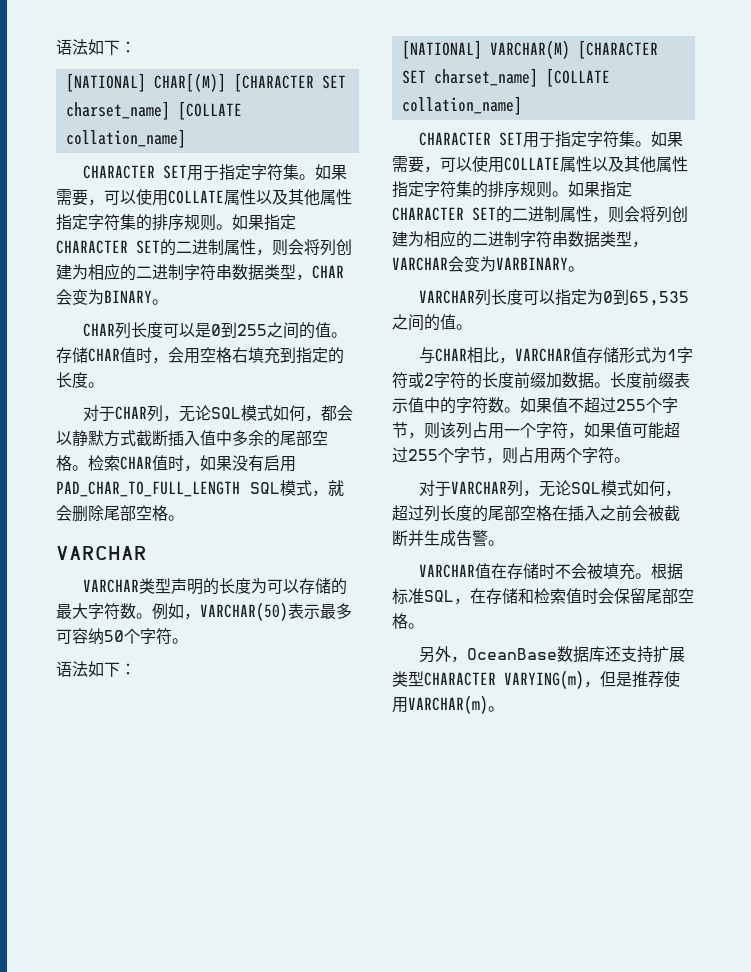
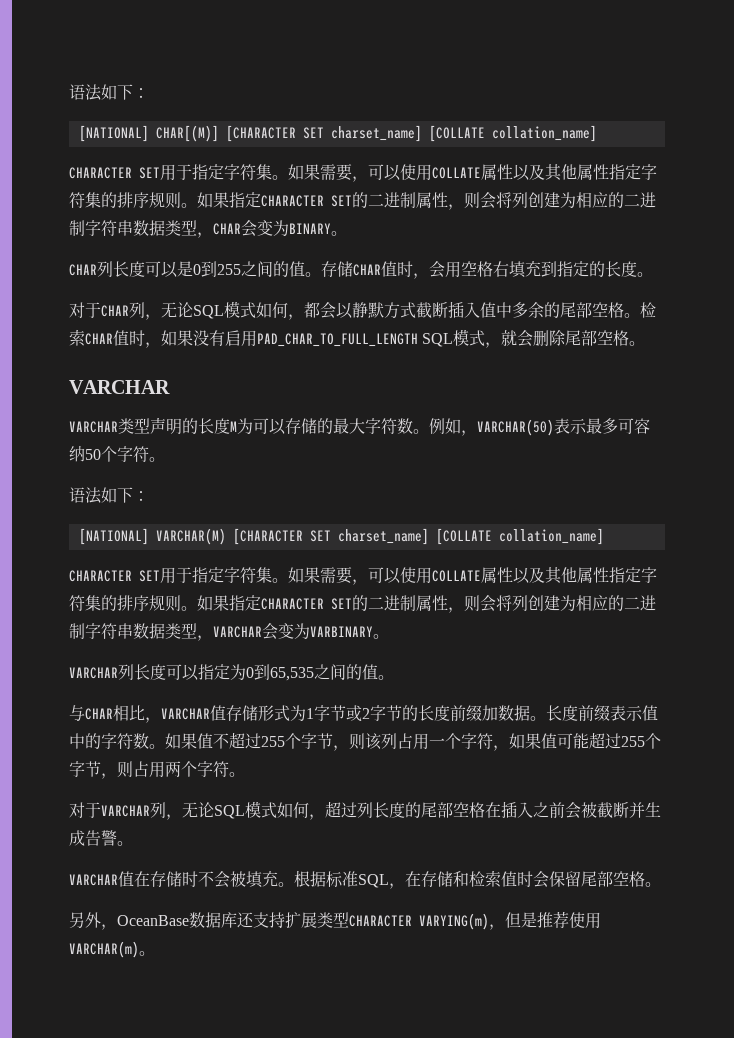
- VARCHAR类型声明的长度为可以存储的最大字符数。
+ VARCHAR类型声明的长度M为可以存储的最大字符数。
- 与CHAR相比，VARCHAR值存储形式为1字符或2字符的长度前缀加数据。
+ 与CHAR相比，VARCHAR值存储形式为1字节或2字节的长度前缀加数据。

